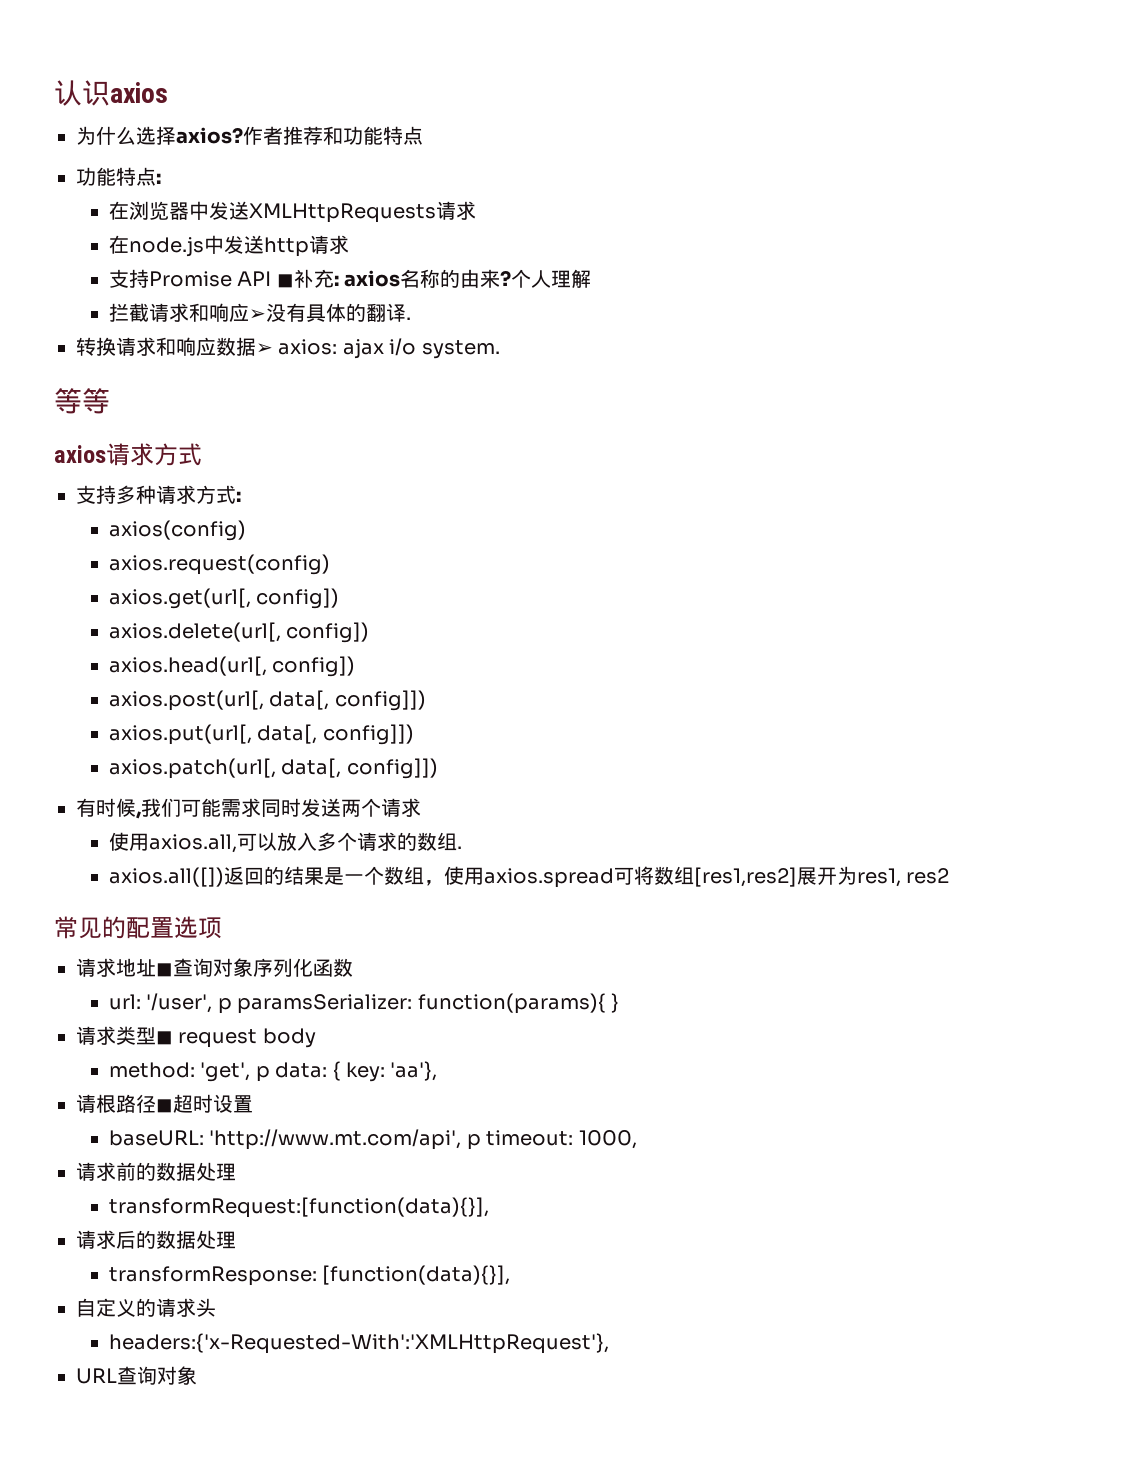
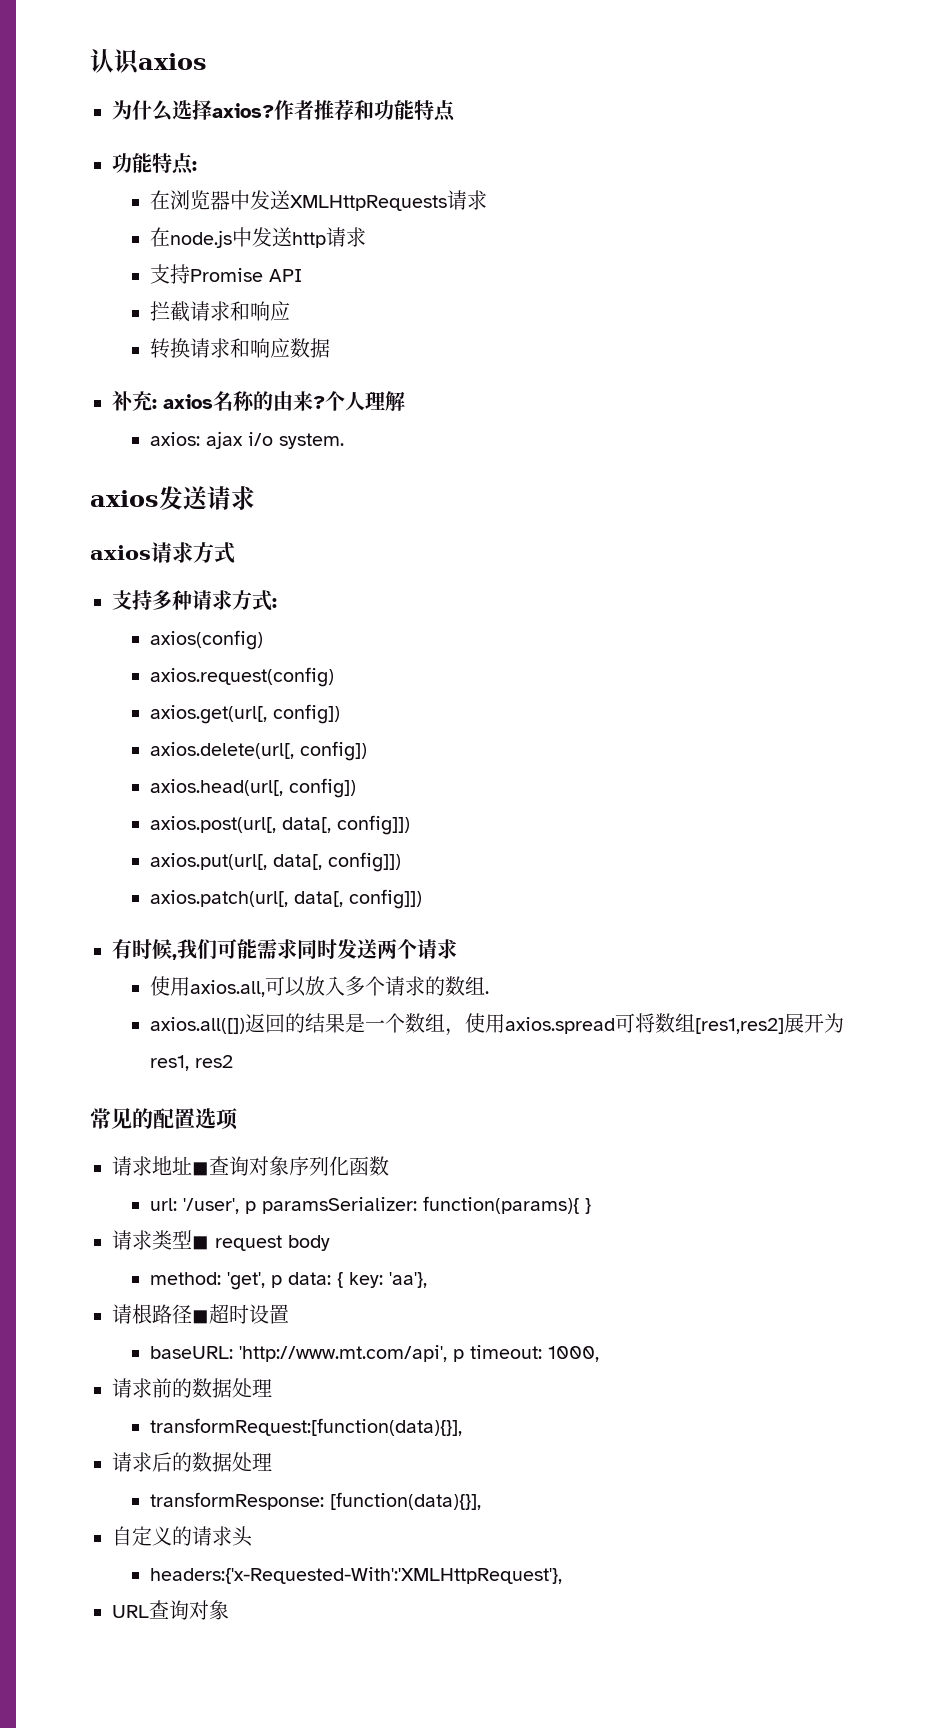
- 支持Promise API ◼补充: axios名称的由来?
+ 支持Promise API
+ 拦截请求和响应
+ 转换请求和响应数据
+ 补充: axios名称的由来?
- 拦截请求和响应➢没有具体的翻译.
- 转换请求和响应数据➢ axios: ajax i/o system.
+ axios: ajax i/o system.
- 等等
+ axios发送请求

